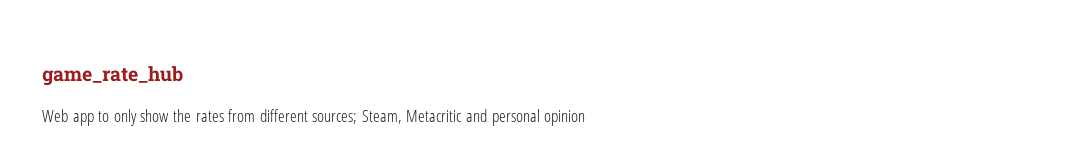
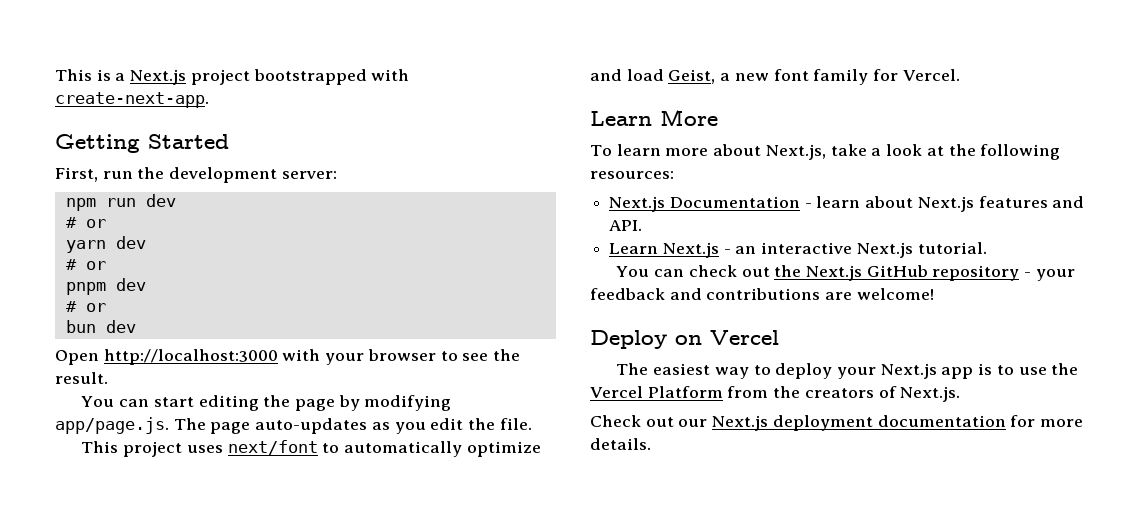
- game_rate_hub
- Web app to only show the rates from different sources; Steam, Metacritic and personal opinion
+ This is a Next.js project bootstrapped with create-next-app.
+ Getting Started
+ First, run the development server:
+ npm run dev
+ # or
+ yarn dev
+ # or
+ pnpm dev
+ # or
+ bun dev
+ Open http://localhost:3000 with your browser to see the result.
+ You can start editing the page by modifying app/page.js. The page auto-updates as you edit the file.
+ This project uses next/font to automatically optimize and load Geist, a new font family for Vercel.
+ Learn More
+ To learn more about Next.js, take a look at the following resources:
+ Next.js Documentation - learn about Next.js features and API.
+ Learn Next.js - an interactive Next.js tutorial.
+ You can check out the Next.js GitHub repository - your feedback and contributions are welcome!
+ Deploy on Vercel
+ The easiest way to deploy your Next.js app is to use the Vercel Platform from the creators of Next.js.
+ Check out our Next.js deployment documentation for more details.

